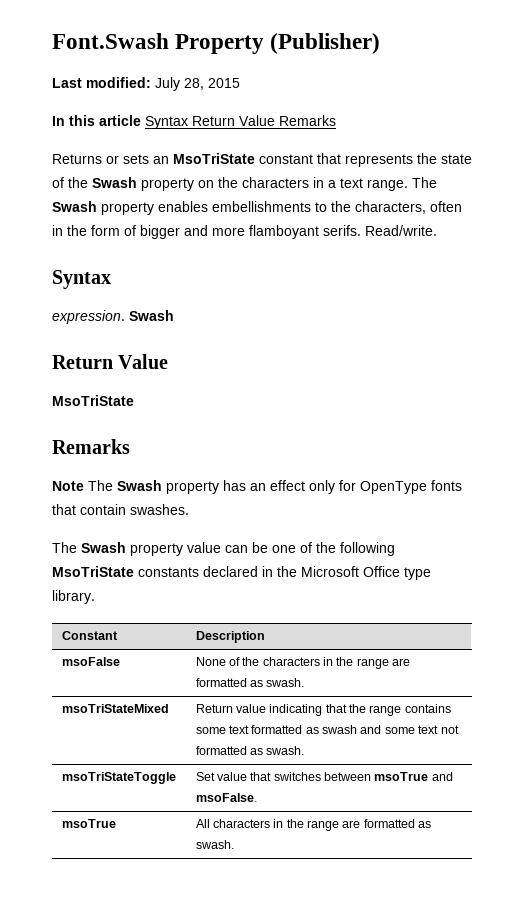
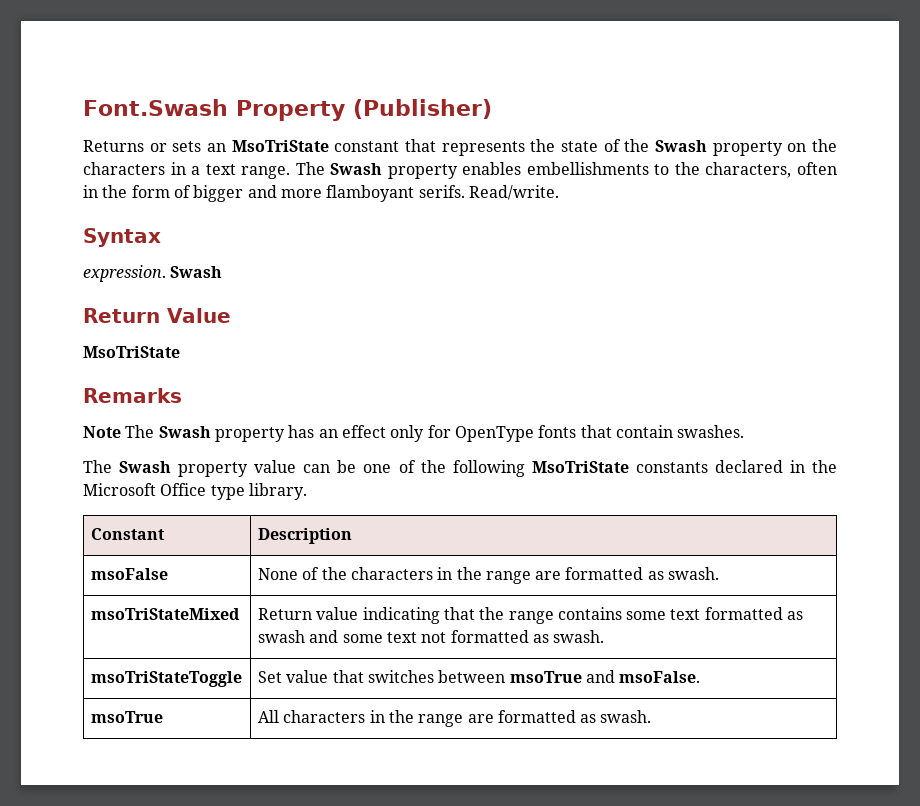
- Last modified: July 28, 2015
- In this article Syntax Return Value Remarks

